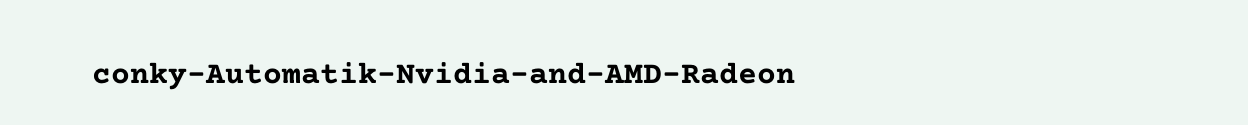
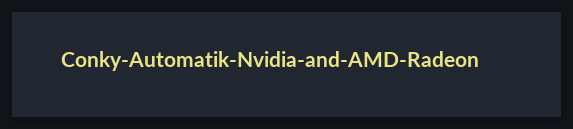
- conky-Automatik-Nvidia-and-AMD-Radeon
+ Conky-Automatik-Nvidia-and-AMD-Radeon

